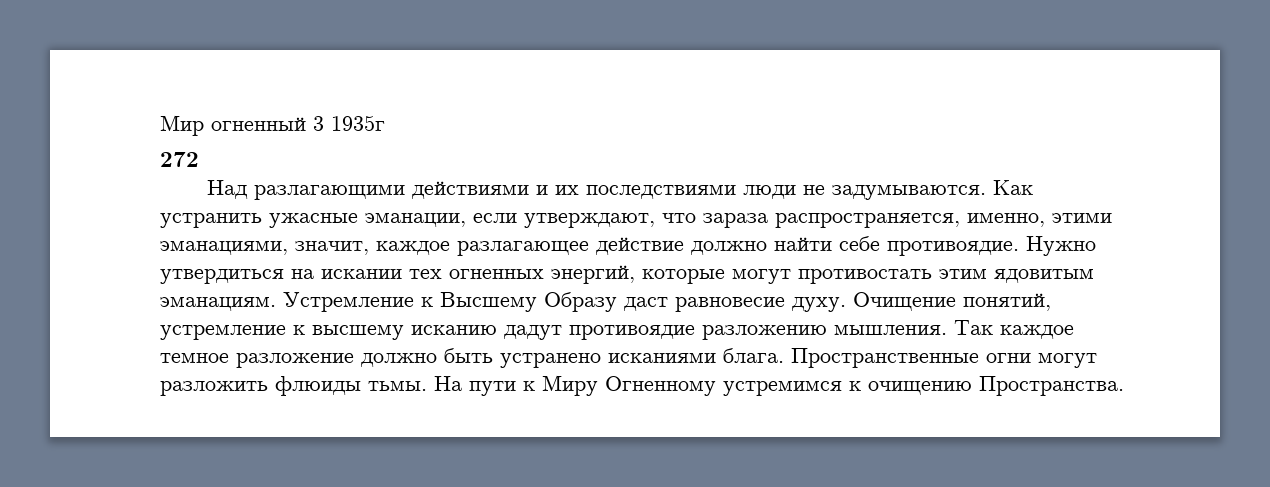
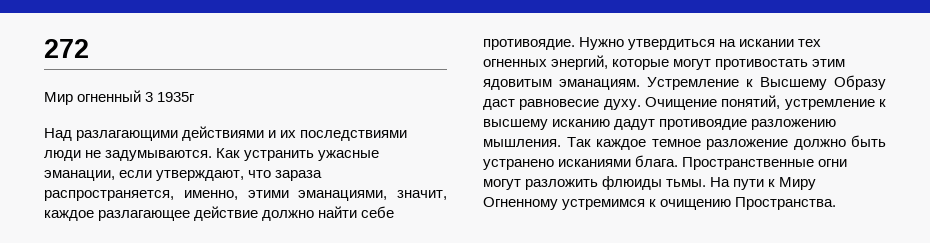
+ 272
- 272

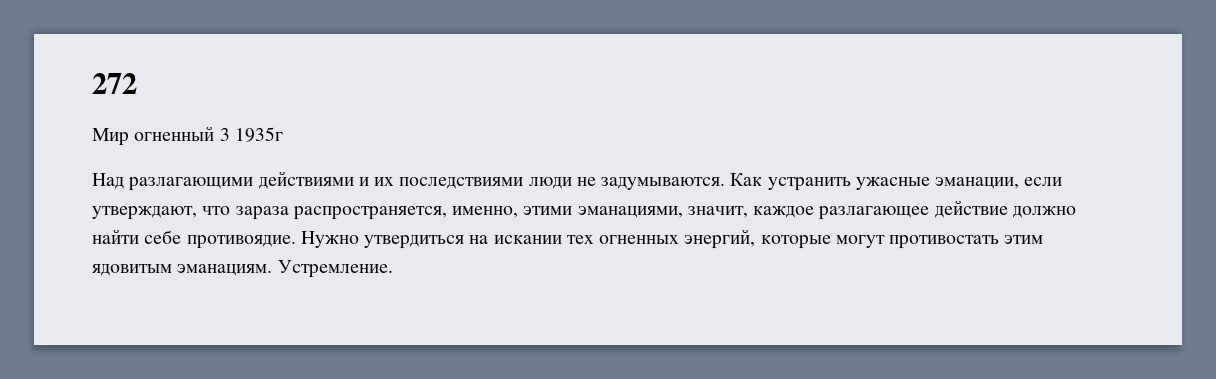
- Устремление к Высшему Образу даст равновесие духу. Очищение понятий, устремление к высшему исканию дадут противоядие разложению мышления. Так каждое темное разложение должно быть устранено исканиями блага. Пространственные огни могут разложить флюиды тьмы. На пути к Миру Огненному устремимся к очищению Пространства.
+ Устремление.

